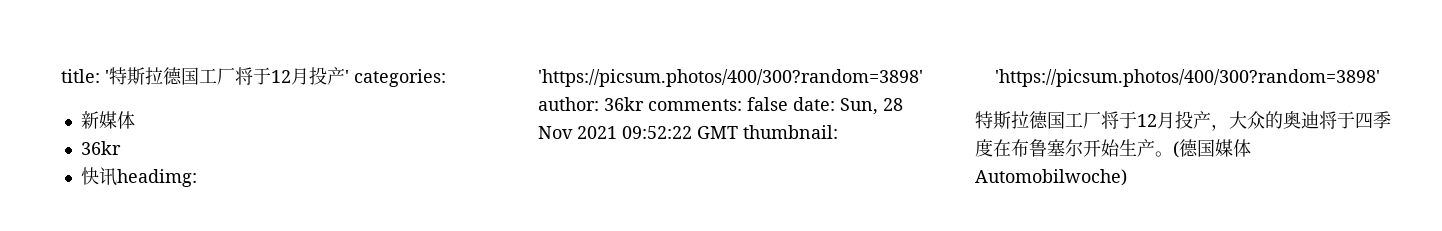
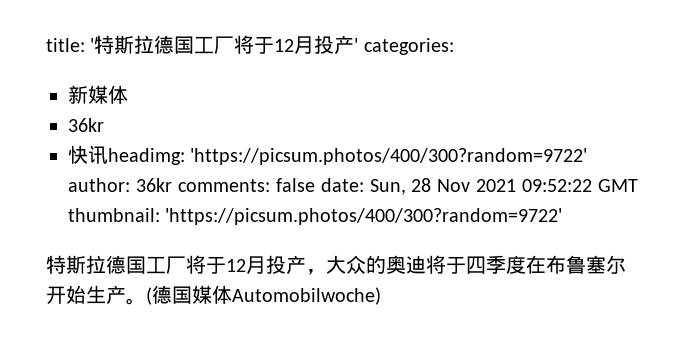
- 快讯headimg: 'https://picsum.photos/400/300?random=3898' author: 36kr comments: false date: Sun, 28 Nov 2021 09:52:22 GMT thumbnail: 'https://picsum.photos/400/300?random=3898'
+ 快讯headimg: 'https://picsum.photos/400/300?random=9722' author: 36kr comments: false date: Sun, 28 Nov 2021 09:52:22 GMT thumbnail: 'https://picsum.photos/400/300?random=9722'

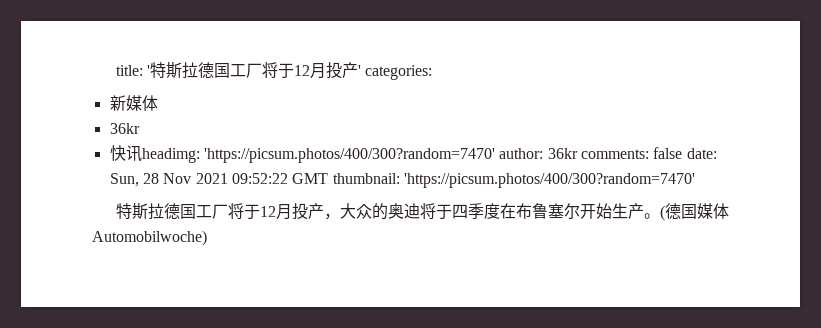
- 快讯headimg: 'https://picsum.photos/400/300?random=9722' author: 36kr comments: false date: Sun, 28 Nov 2021 09:52:22 GMT thumbnail: 'https://picsum.photos/400/300?random=9722'
+ 快讯headimg: 'https://picsum.photos/400/300?random=7470' author: 36kr comments: false date: Sun, 28 Nov 2021 09:52:22 GMT thumbnail: 'https://picsum.photos/400/300?random=7470'

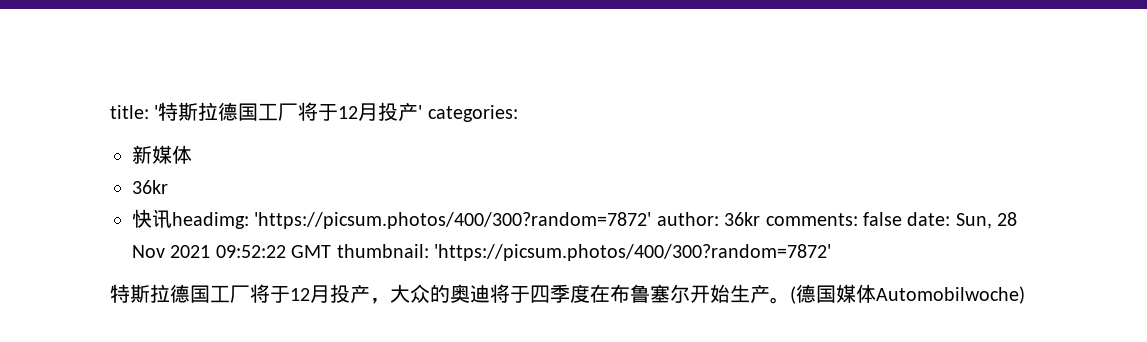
- 快讯headimg: 'https://picsum.photos/400/300?random=7470' author: 36kr comments: false date: Sun, 28 Nov 2021 09:52:22 GMT thumbnail: 'https://picsum.photos/400/300?random=7470'
+ 快讯headimg: 'https://picsum.photos/400/300?random=7872' author: 36kr comments: false date: Sun, 28 Nov 2021 09:52:22 GMT thumbnail: 'https://picsum.photos/400/300?random=7872'

